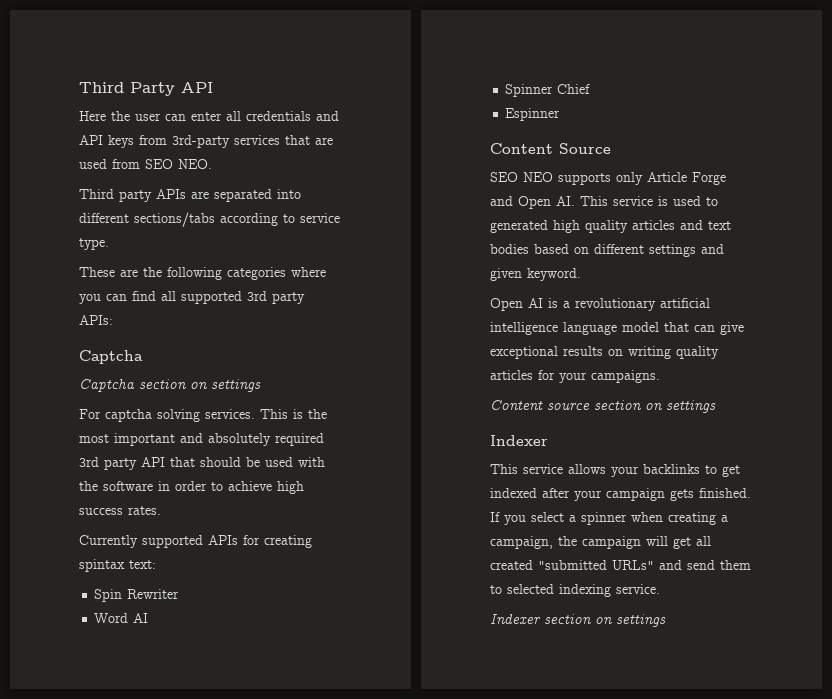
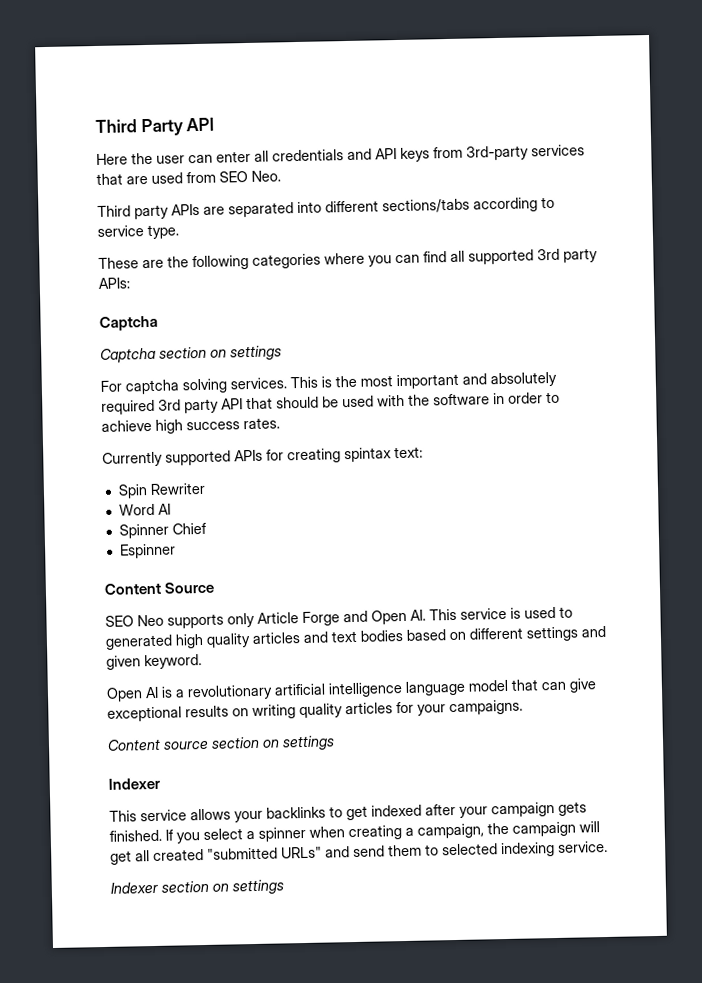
- Here the user can enter all credentials and API keys from 3rd-party services that are used from SEO NEO.
+ Here the user can enter all credentials and API keys from 3rd-party services that are used from SEO Neo.
- SEO NEO supports only Article Forge and Open AI. This service is used to generated high quality articles and text bodies based on different settings and given keyword.
+ SEO Neo supports only Article Forge and Open AI. This service is used to generated high quality articles and text bodies based on different settings and given keyword.

